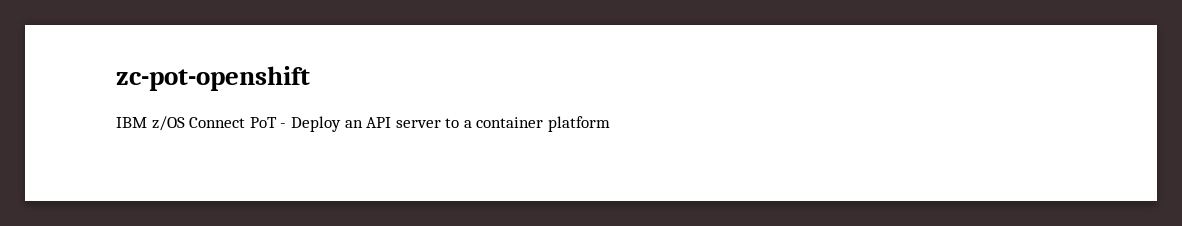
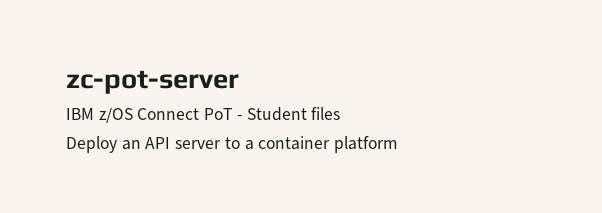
- zc-pot-openshift
+ zc-pot-server
- IBM z/OS Connect PoT - Deploy an API server to a container platform
+ IBM z/OS Connect PoT - Student files
+ Deploy an API server to a container platform

